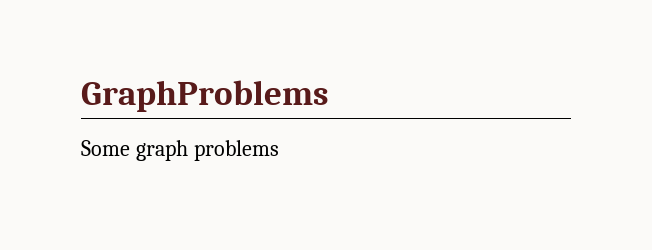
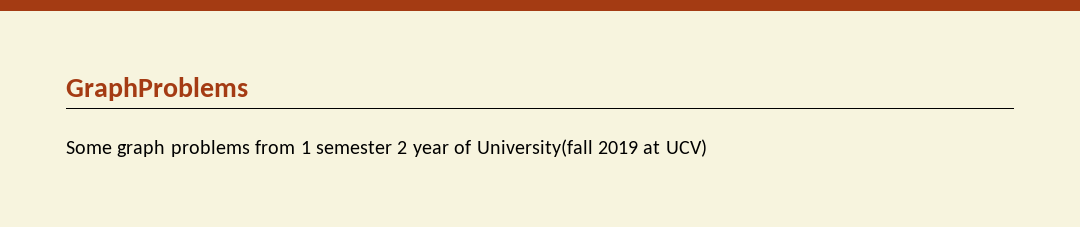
- Some graph problems
+ Some graph problems from 1 semester 2 year of University(fall 2019 at UCV)

